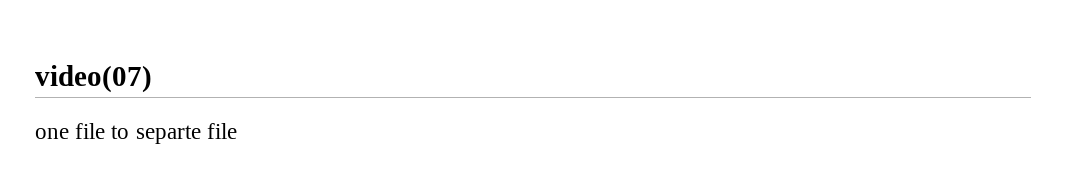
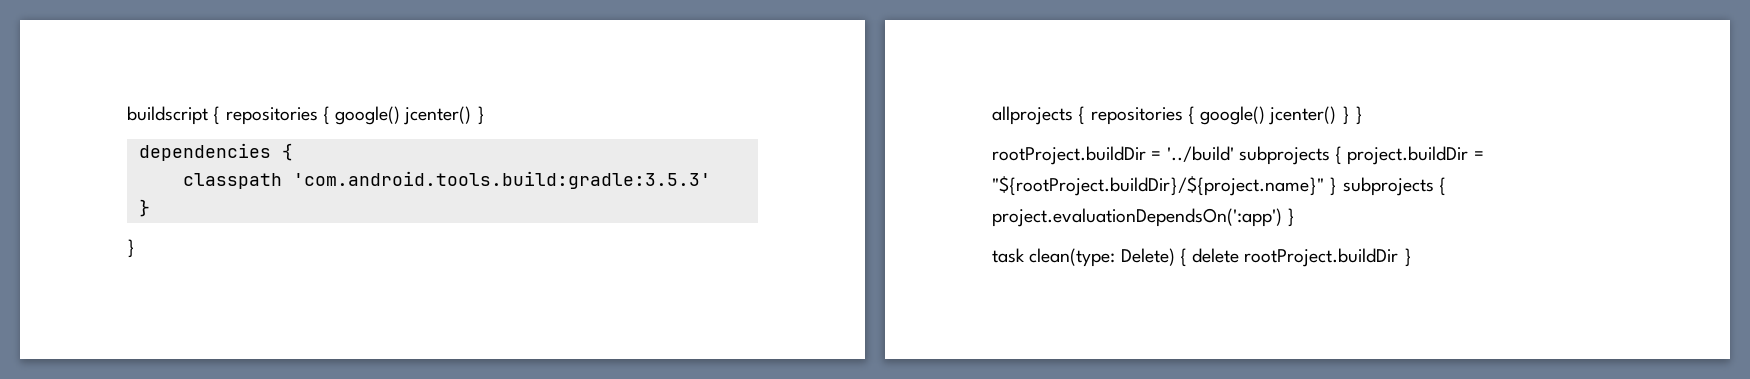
- video(07)
- one file to separte file
+ buildscript { repositories { google() jcenter() }
+ dependencies {
+ classpath 'com.android.tools.build:gradle:3.5.3'
+ }
+ }
+ allprojects { repositories { google() jcenter() } }
+ rootProject.buildDir = '../build' subprojects { project.buildDir = "${rootProject.buildDir}/${project.name}" } subprojects { project.evaluationDependsOn(':app') }
+ task clean(type: Delete) { delete rootProject.buildDir }

